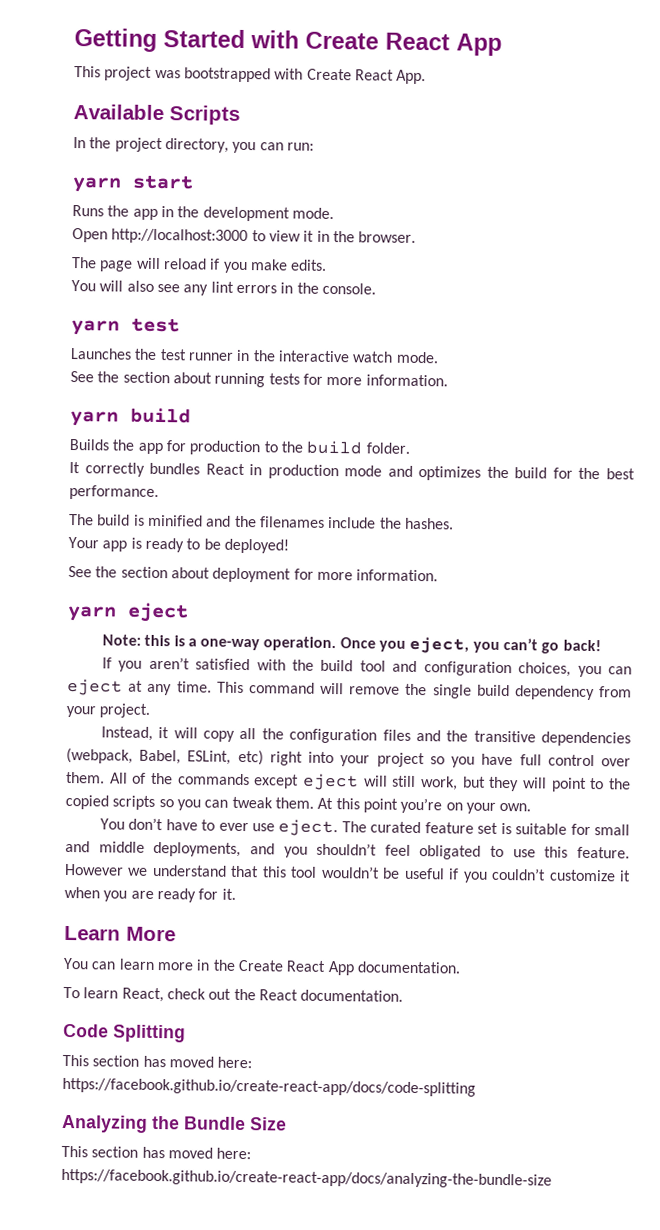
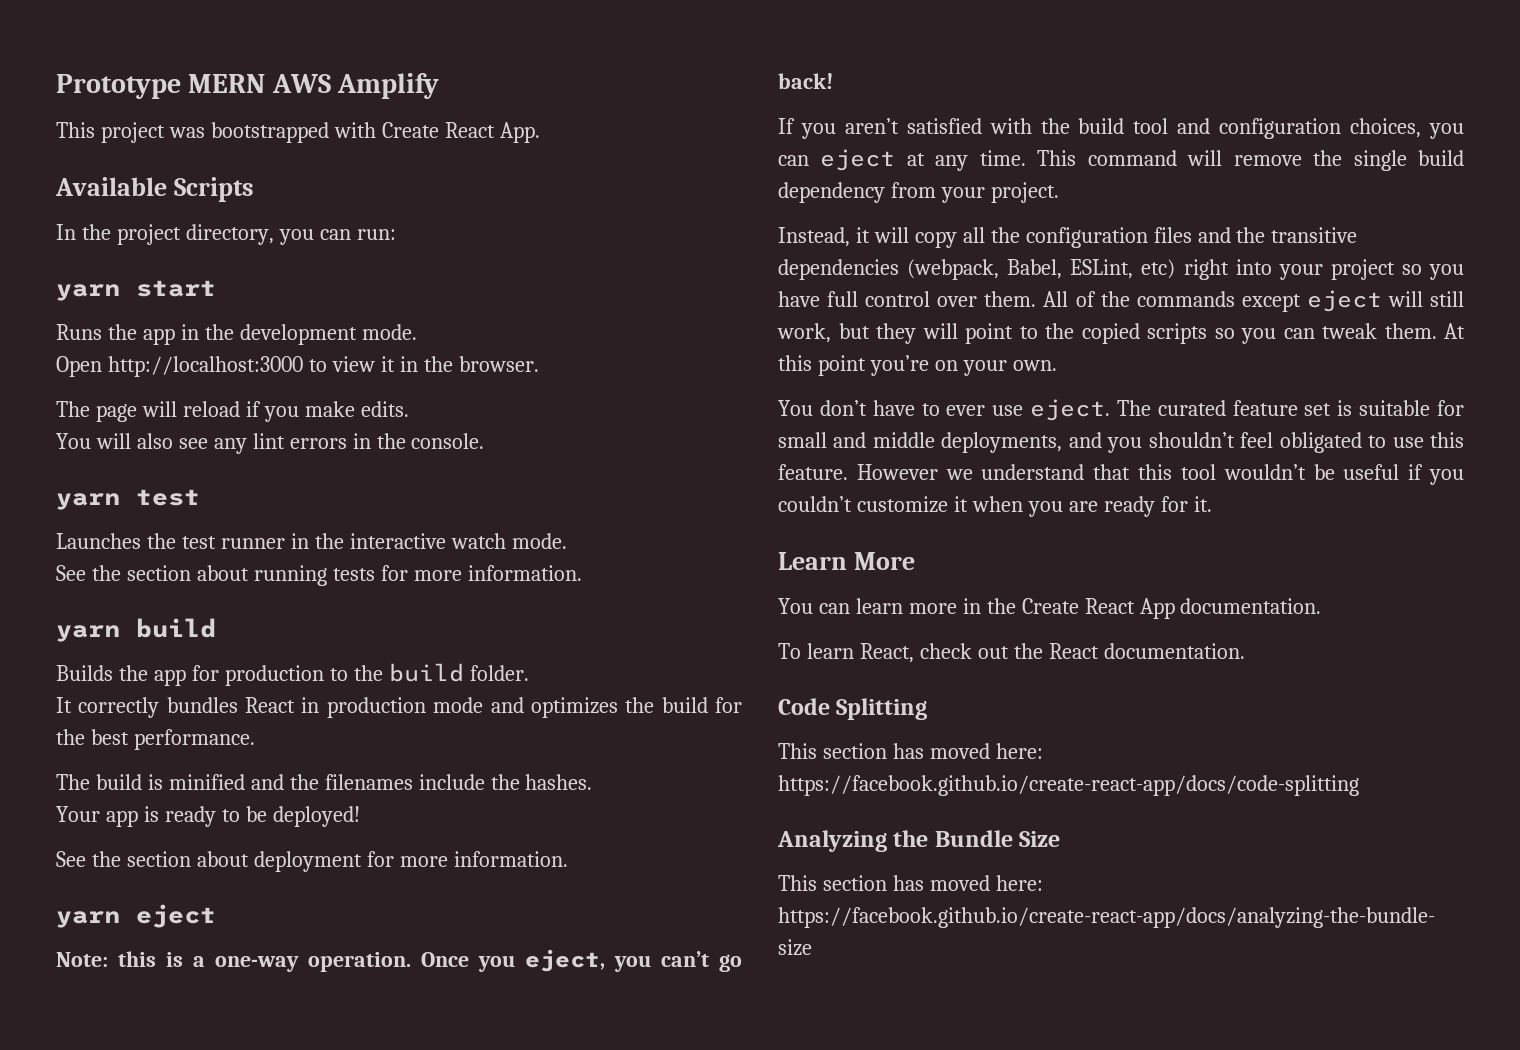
- Getting Started with Create React App
+ Prototype MERN AWS Amplify

